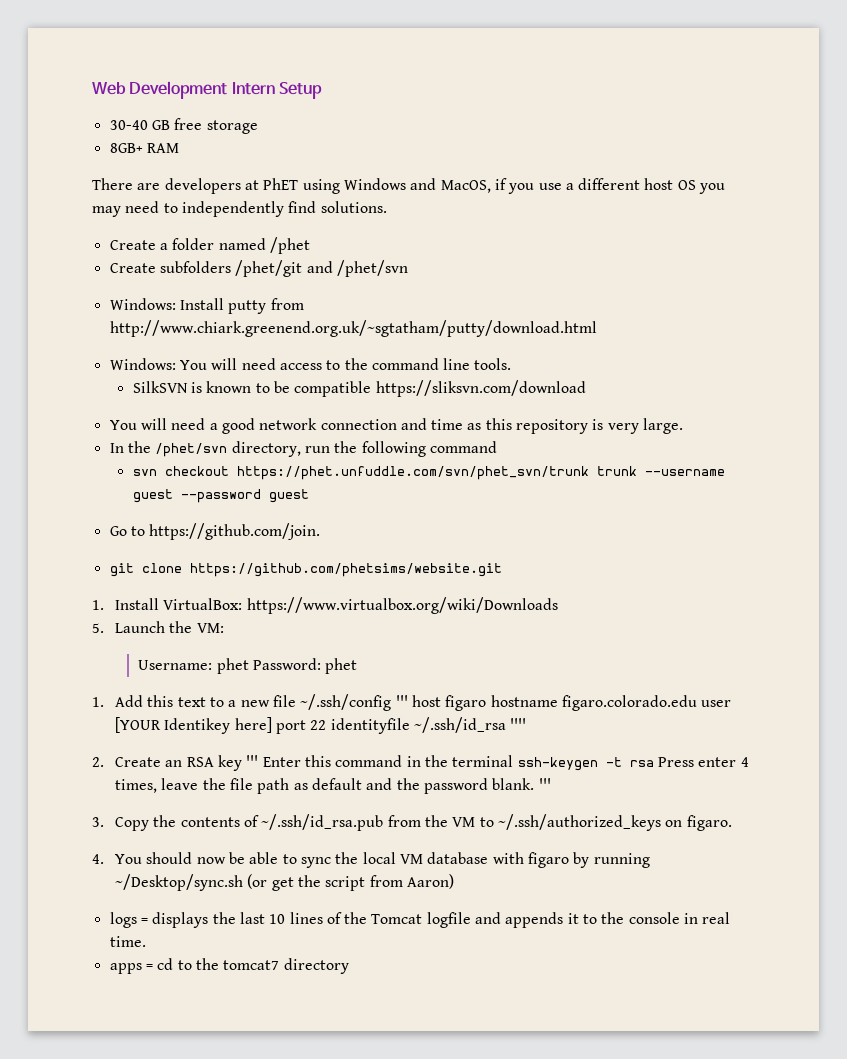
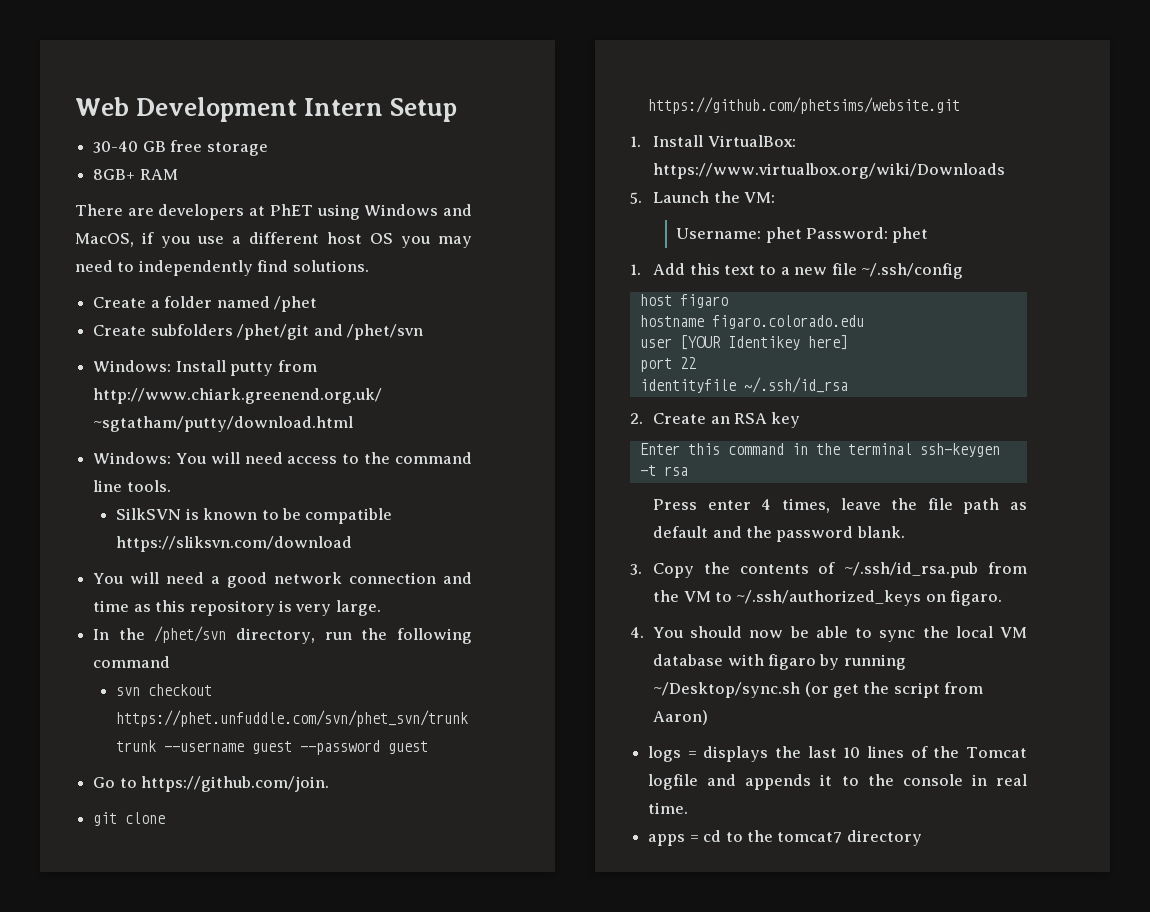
- 1. Add this text to a new file ~/.ssh/config ''' host figaro hostname figaro.colorado.edu user [YOUR Identikey here] port 22 identityfile ~/.ssh/id_rsa ''''
+ 1. Add this text to a new file ~/.ssh/config
+ host figaro
+ hostname figaro.colorado.edu
+ user [YOUR Identikey here]
+ port 22
+ identityfile ~/.ssh/id_rsa
- 2. Create an RSA key ''' Enter this command in the terminal ssh-keygen -t rsa Press enter 4 times, leave the file path as default and the password blank. '''
+ 2. Create an RSA key
+ Enter this command in the terminal ssh-keygen -t rsa
+ Press enter 4 times, leave the file path as default and the password blank.

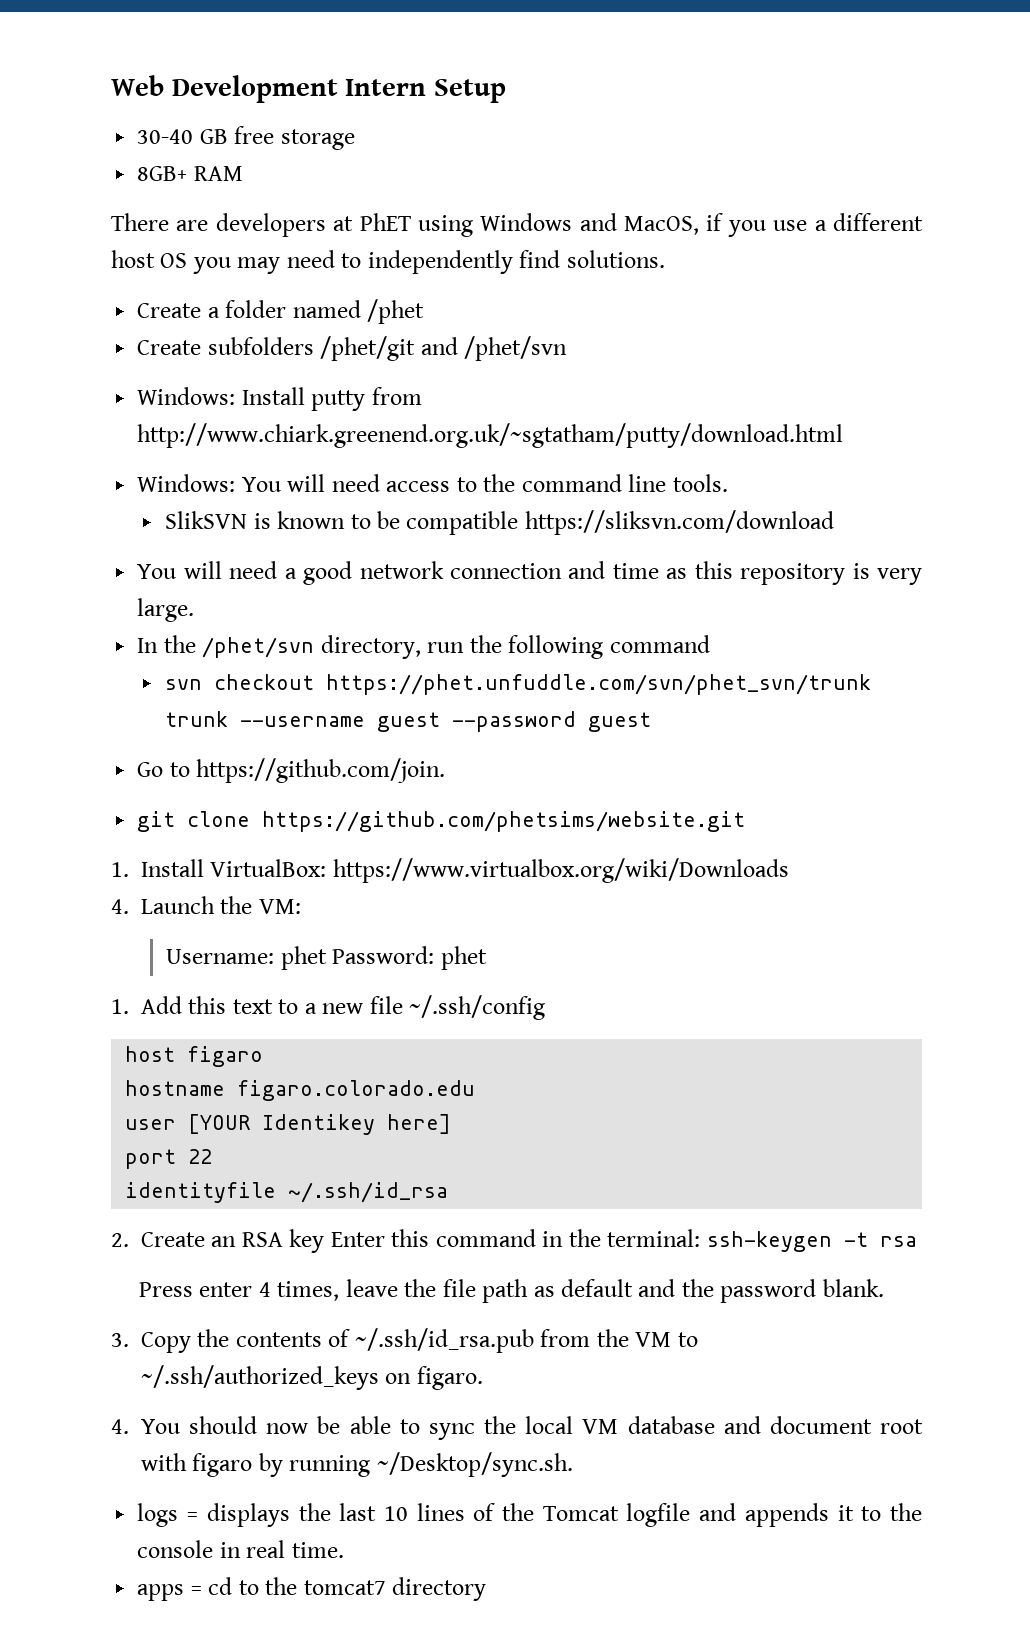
- SilkSVN is known to be compatible https://sliksvn.com/download
+ SlikSVN is known to be compatible https://sliksvn.com/download
- 5. Launch the VM:
+ 4. Launch the VM:
- 2. Create an RSA key
- Enter this command in the terminal ssh-keygen -t rsa
+ 2. Create an RSA key Enter this command in the terminal: ssh-keygen -t rsa
- 4. You should now be able to sync the local VM database with figaro by running ~/Desktop/sync.sh (or get the script from Aaron)
+ 4. You should now be able to sync the local VM database and document root with figaro by running ~/Desktop/sync.sh.

